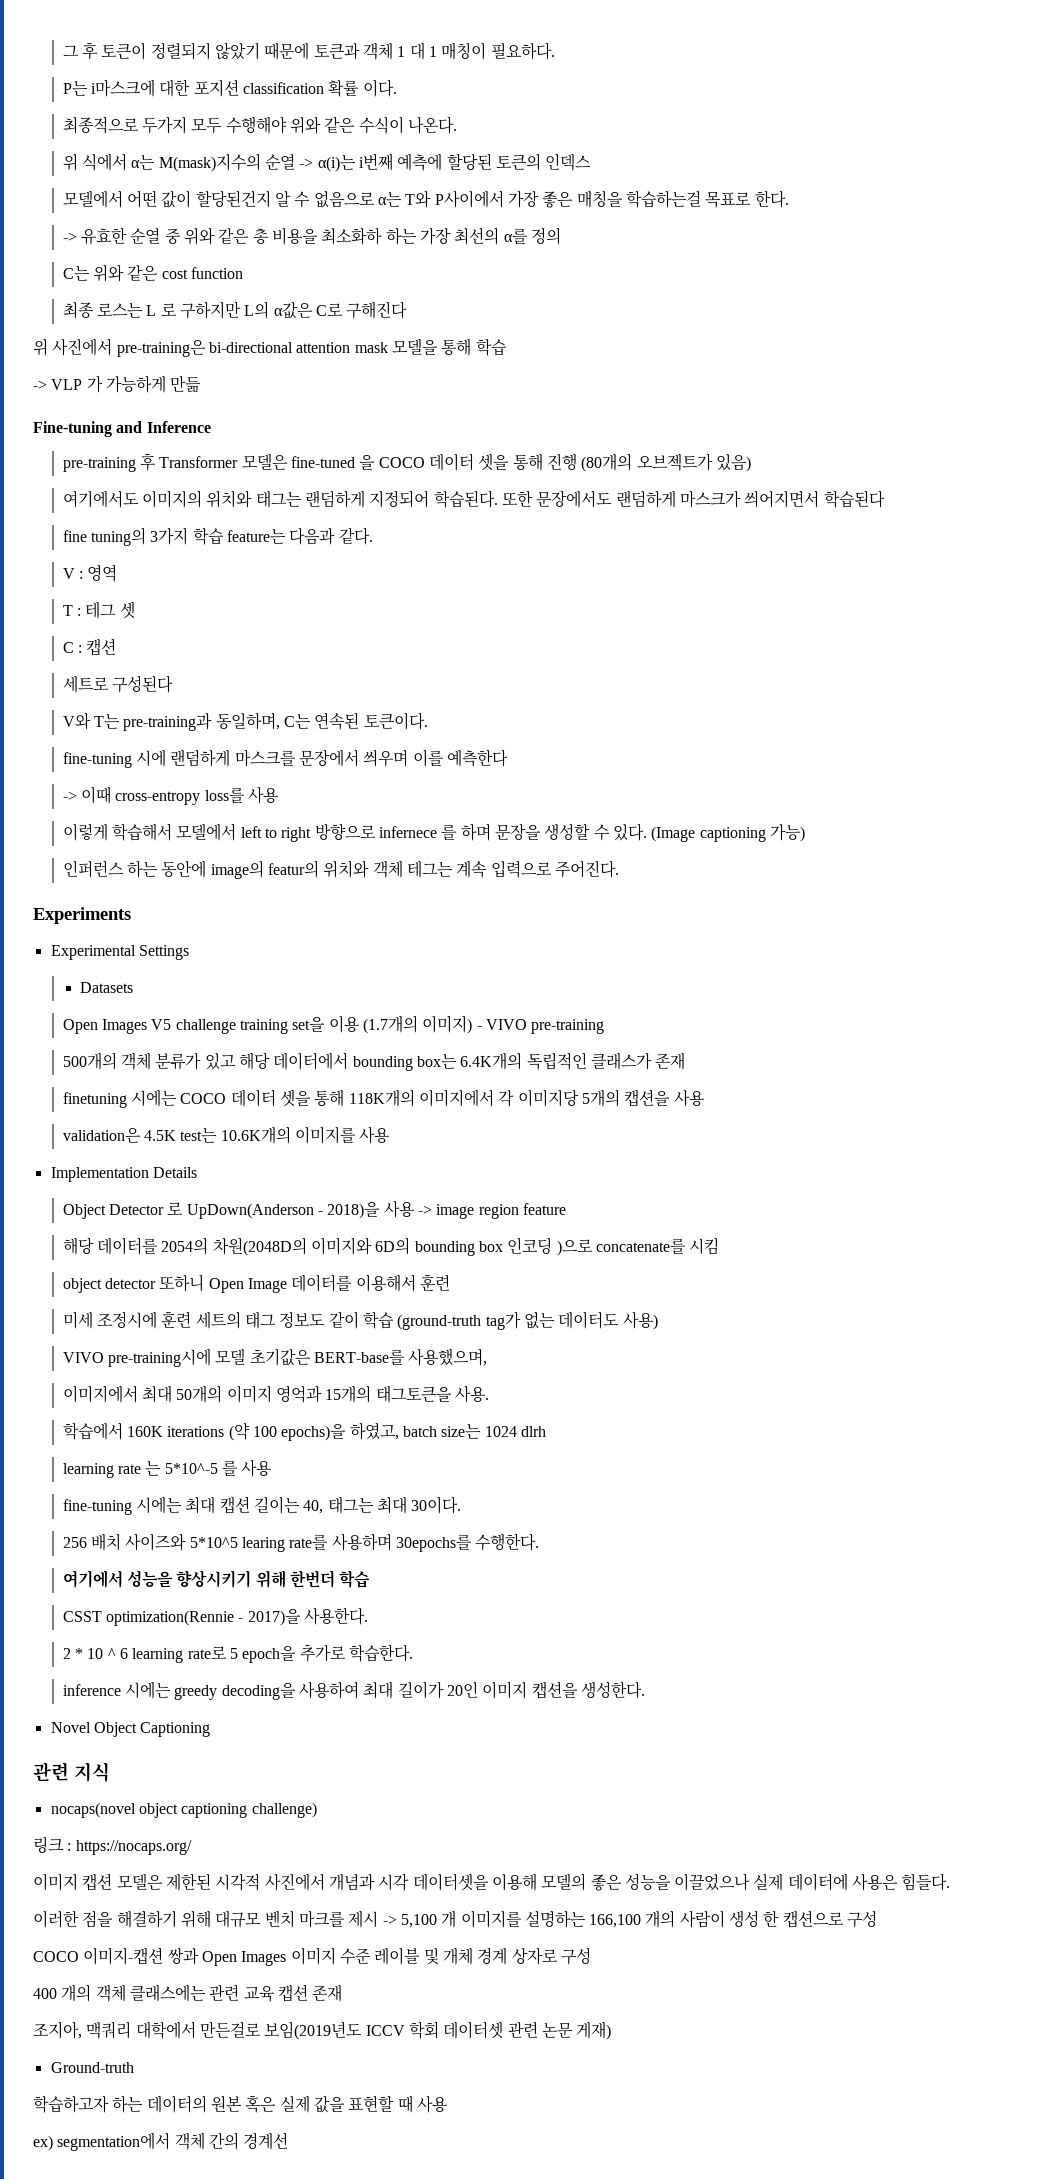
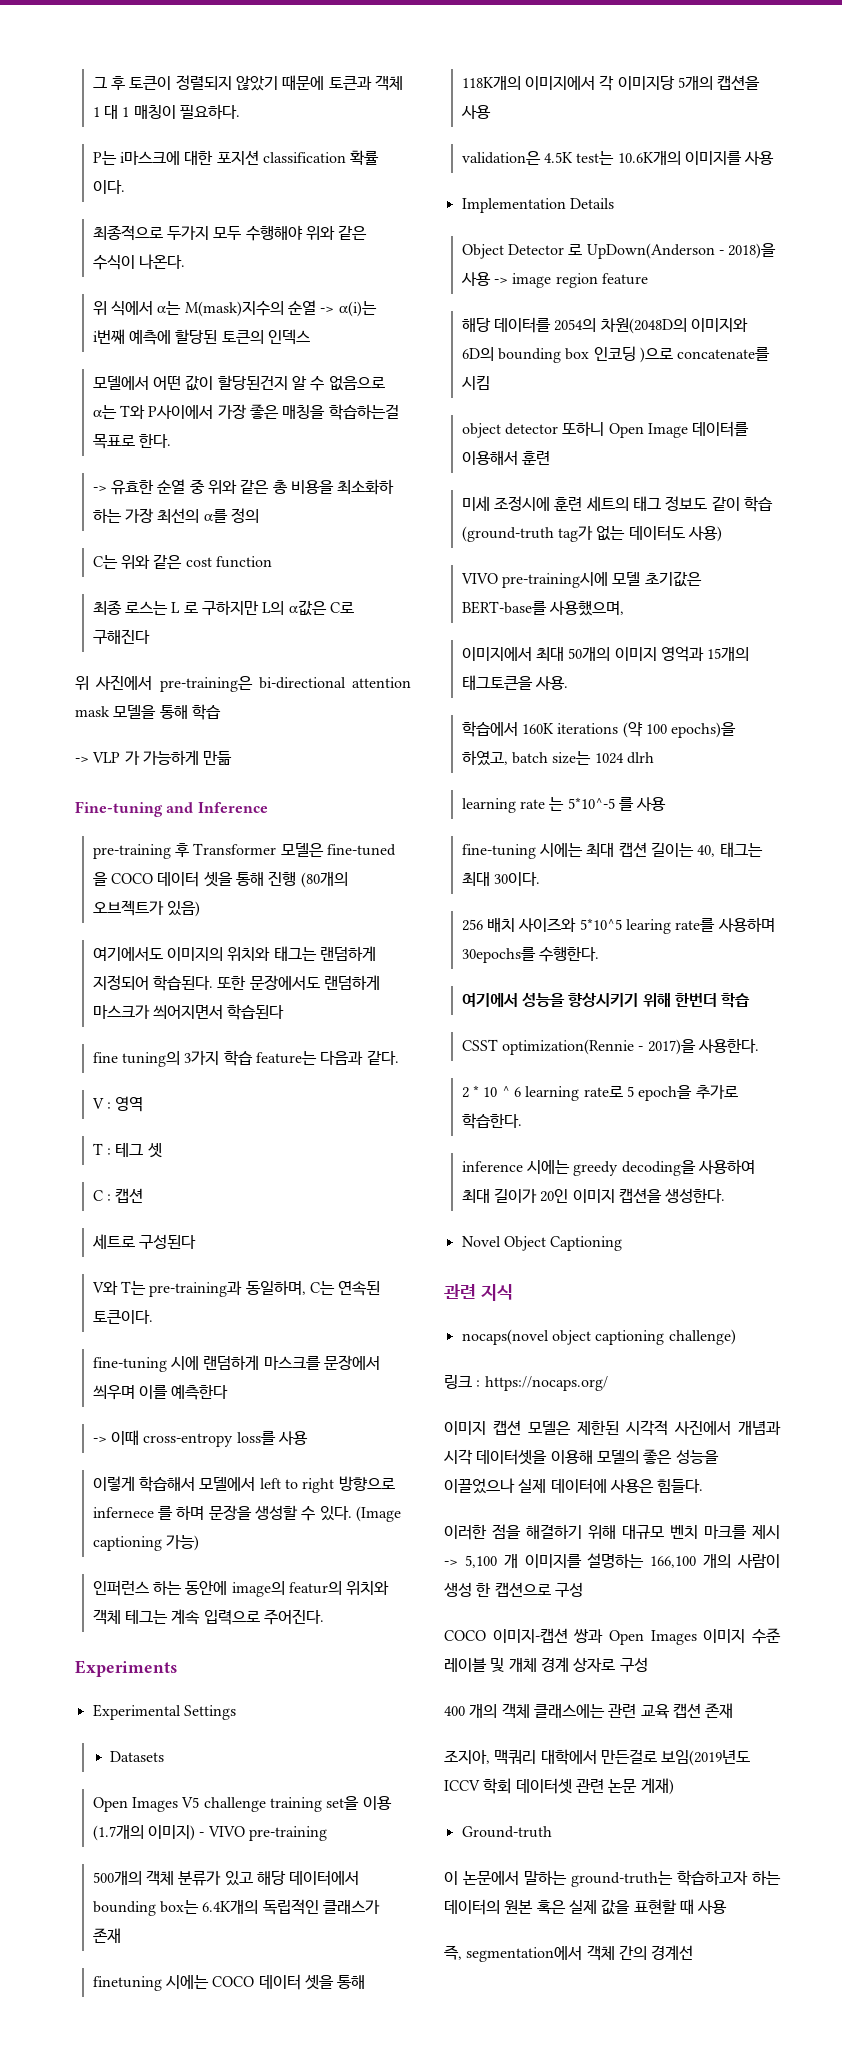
- 학습하고자 하는 데이터의 원본 혹은 실제 값을 표현할 때 사용
+ 이 논문에서 말하는 ground-truth는 학습하고자 하는 데이터의 원본 혹은 실제 값을 표현할 때 사용
- ex) segmentation에서 객체 간의 경계선
+ 즉, segmentation에서 객체 간의 경계선

